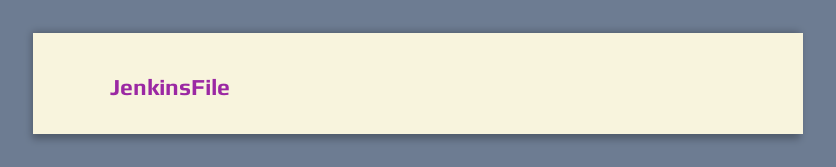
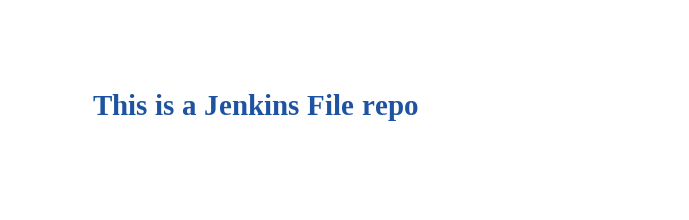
- JenkinsFile
+ This is a Jenkins File repo

